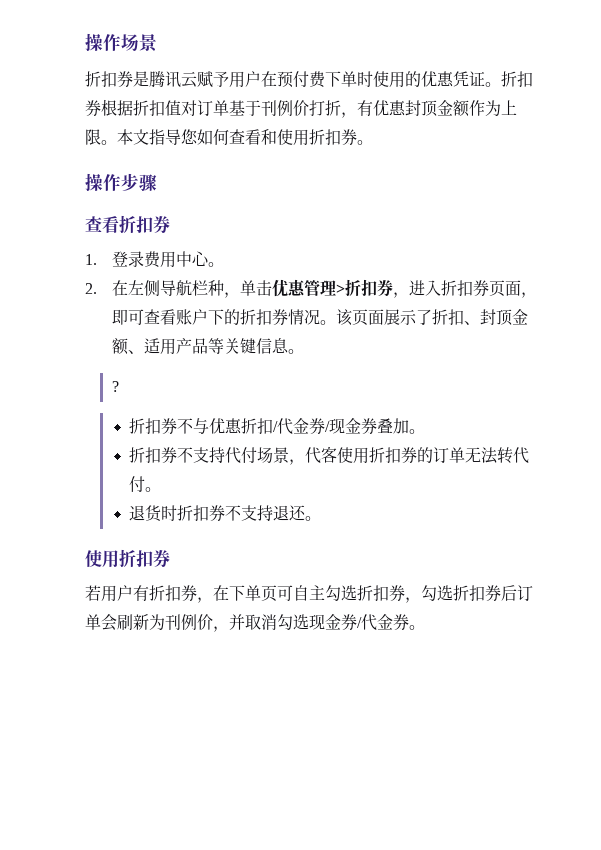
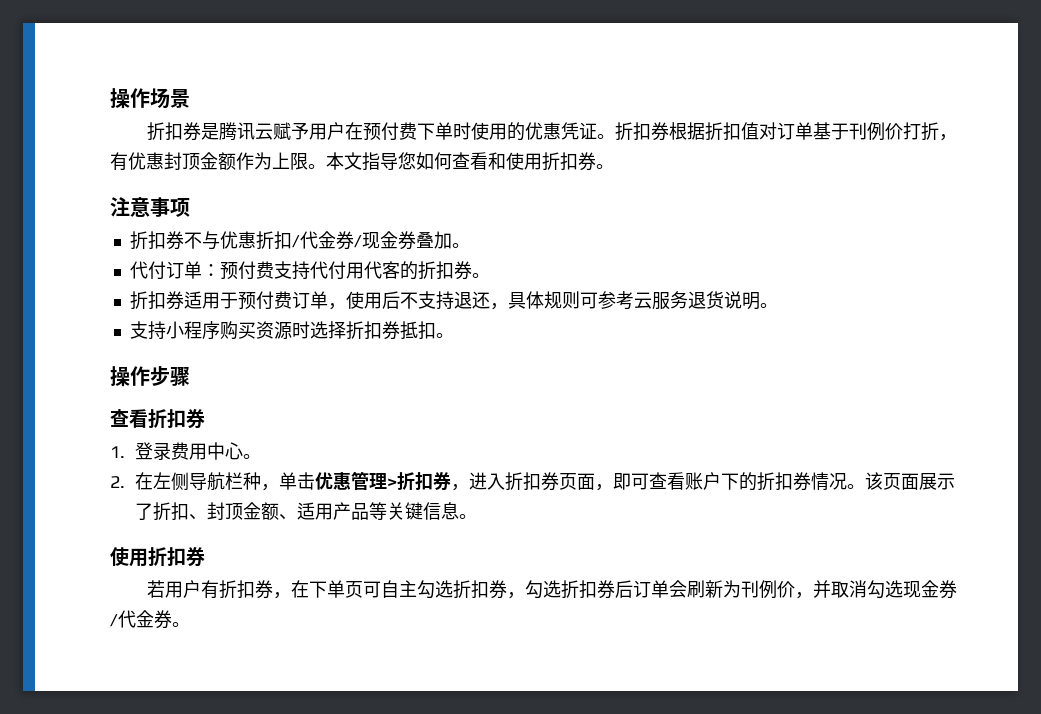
+ 注意事项
+ 折扣券不与优惠折扣/代金券/现金券叠加。
+ 代付订单：预付费支持代付用代客的折扣券。
+ 折扣券适用于预付费订单，使用后不支持退还，具体规则可参考云服务退货说明。
+ 支持小程序购买资源时选择折扣券抵扣。
- ?
- 折扣券不与优惠折扣/代金券/现金券叠加。
- 折扣券不支持代付场景，代客使用折扣券的订单无法转代付。
- 退货时折扣券不支持退还。

